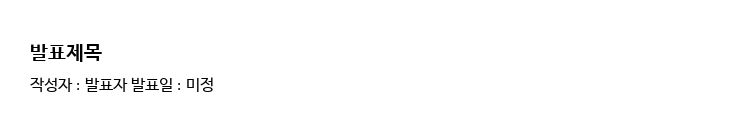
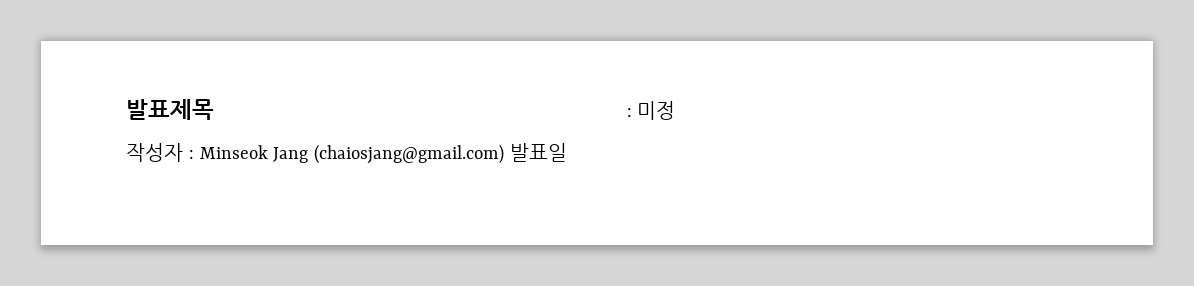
- 작성자 : 발표자 발표일 : 미정
+ 작성자 : Minseok Jang (chaiosjang@gmail.com) 발표일 : 미정

